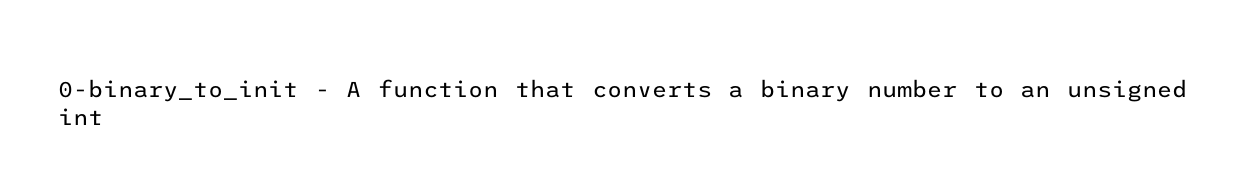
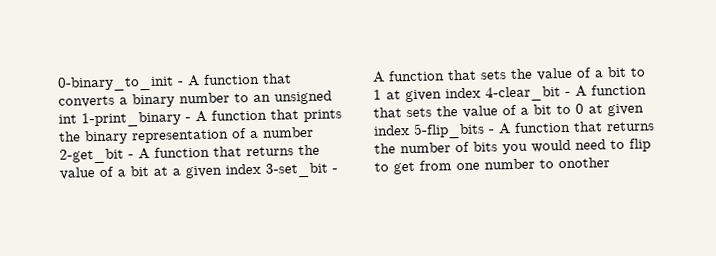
- 0-binary_to_init - A function that converts a binary number to an unsigned int
+ 0-binary_to_init - A function that converts a binary number to an unsigned int 1-print_binary - A function that prints the binary representation of a number 2-get_bit - A function that returns the value of a bit at a given index 3-set_bit - A function that sets the value of a bit to 1 at given index 4-clear_bit - A function that sets the value of a bit to 0 at given index 5-flip_bits - A function that returns the number of bits you would need to flip to get from one number to onother

